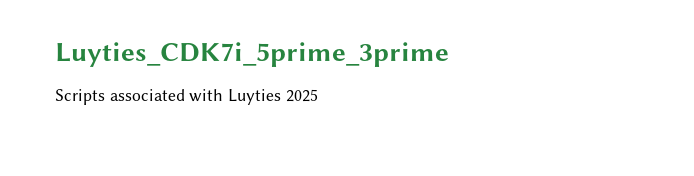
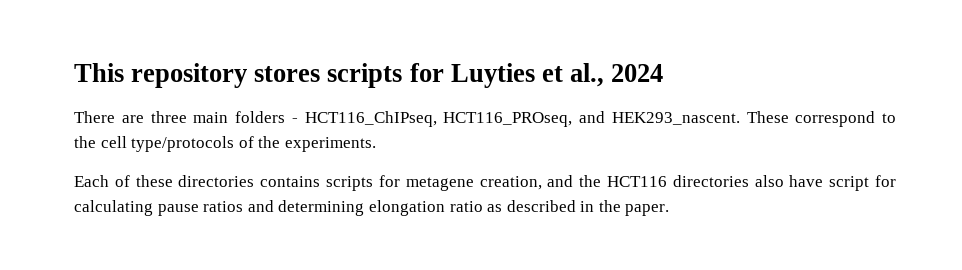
- Luyties_CDK7i_5prime_3prime
- Scripts associated with Luyties 2025
+ This repository stores scripts for Luyties et al., 2024
+ There are three main folders - HCT116_ChIPseq, HCT116_PROseq, and HEK293_nascent. These correspond to the cell type/protocols of the experiments.
+ Each of these directories contains scripts for metagene creation, and the HCT116 directories also have script for calculating pause ratios and determining elongation ratio as described in the paper.

